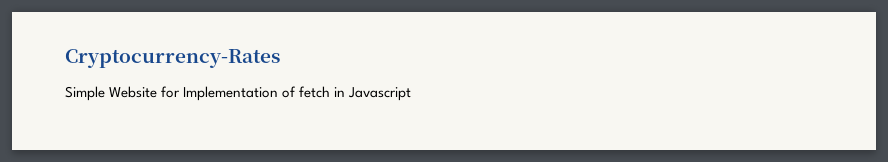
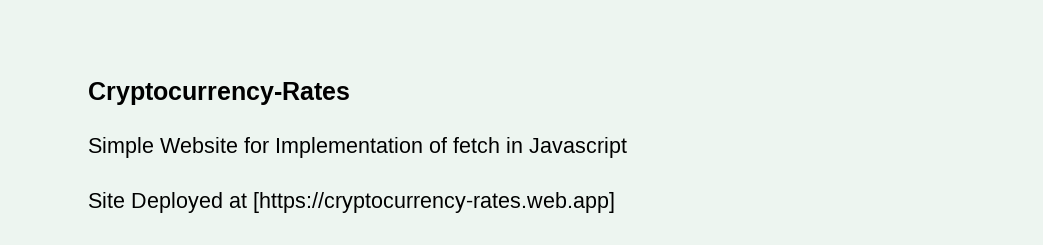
+ Site Deployed at [https://cryptocurrency-rates.web.app]

